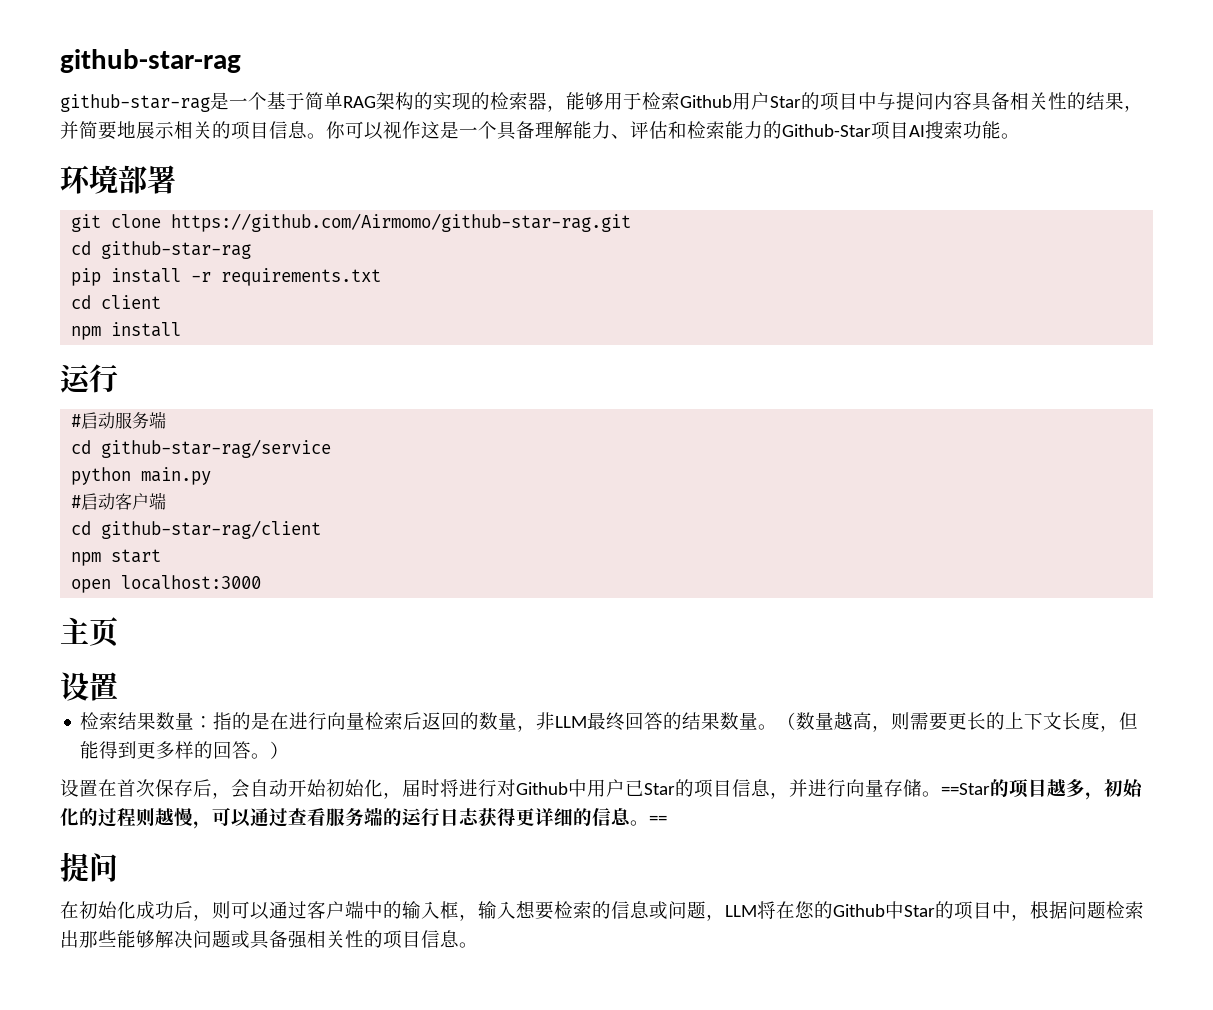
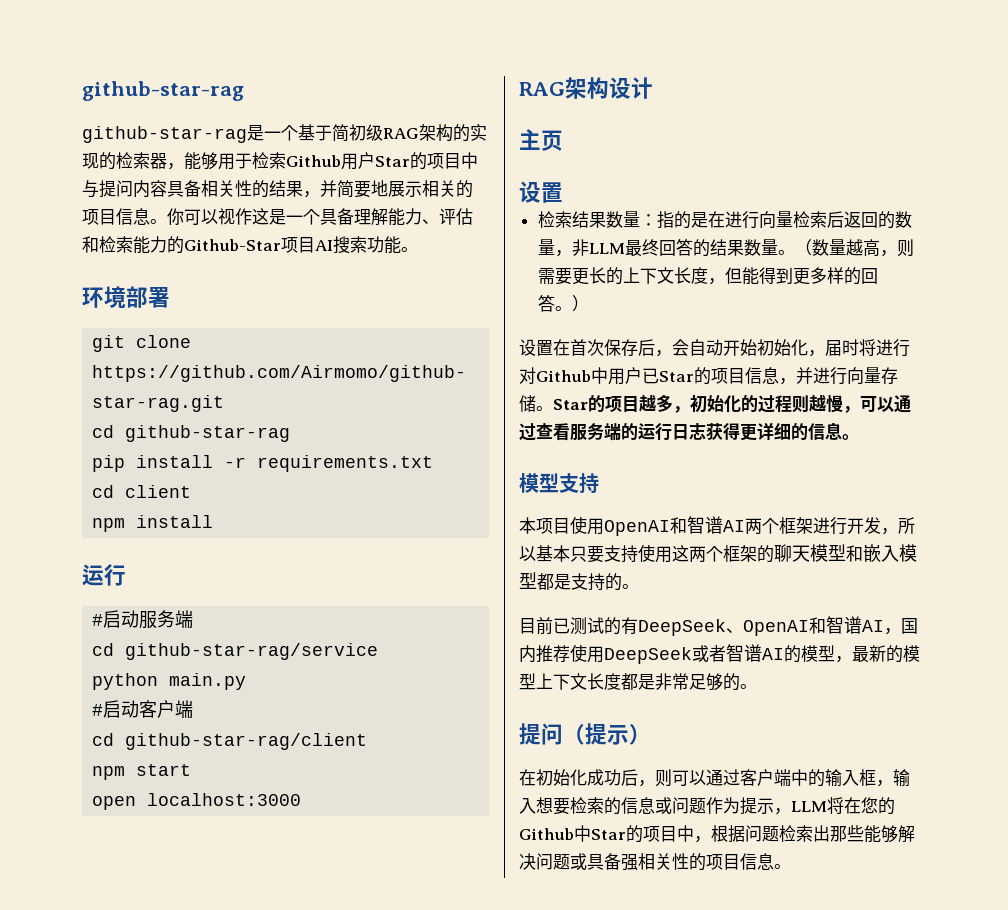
- github-star-rag是一个基于简单RAG架构的实现的检索器，能够用于检索Github用户Star的项目中与提问内容具备相关性的结果，并简要地展示相关的项目信息。
+ github-star-rag是一个基于简初级RAG架构的实现的检索器，能够用于检索Github用户Star的项目中与提问内容具备相关性的结果，并简要地展示相关的项目信息。
+ RAG架构设计
- ==Star的项目越多，初始化的过程则越慢，可以通过查看服务端的运行日志获得更详细的信息。==
- 提问
+ Star的项目越多，初始化的过程则越慢，可以通过查看服务端的运行日志获得更详细的信息。
+ 模型支持
+ 本项目使用OpenAI和智谱AI两个框架进行开发，所以基本只要支持使用这两个框架的聊天模型和嵌入模型都是支持的。
+ 目前已测试的有DeepSeek、OpenAI和智谱AI，国内推荐使用DeepSeek或者智谱AI的模型，最新的模型上下文长度都是非常足够的。
+ 提问（提示）
- 在初始化成功后，则可以通过客户端中的输入框，输入想要检索的信息或问题，LLM将在您的Github中Star的项目中，根据问题检索出那些能够解决问题或具备强相关性的项目信息。
+ 在初始化成功后，则可以通过客户端中的输入框，输入想要检索的信息或问题作为提示，LLM将在您的Github中Star的项目中，根据问题检索出那些能够解决问题或具备强相关性的项目信息。

